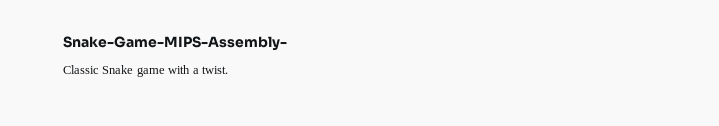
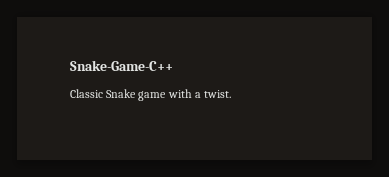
- Snake-Game-MIPS-Assembly-
+ Snake-Game-C++

